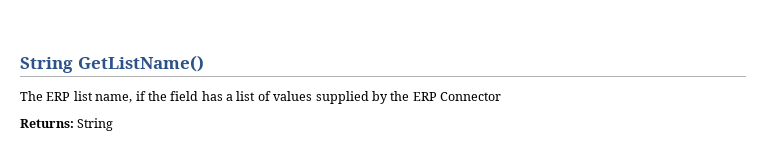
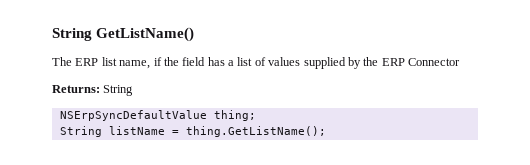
+ NSErpSyncDefaultValue thing;
+ String listName = thing.GetListName();

